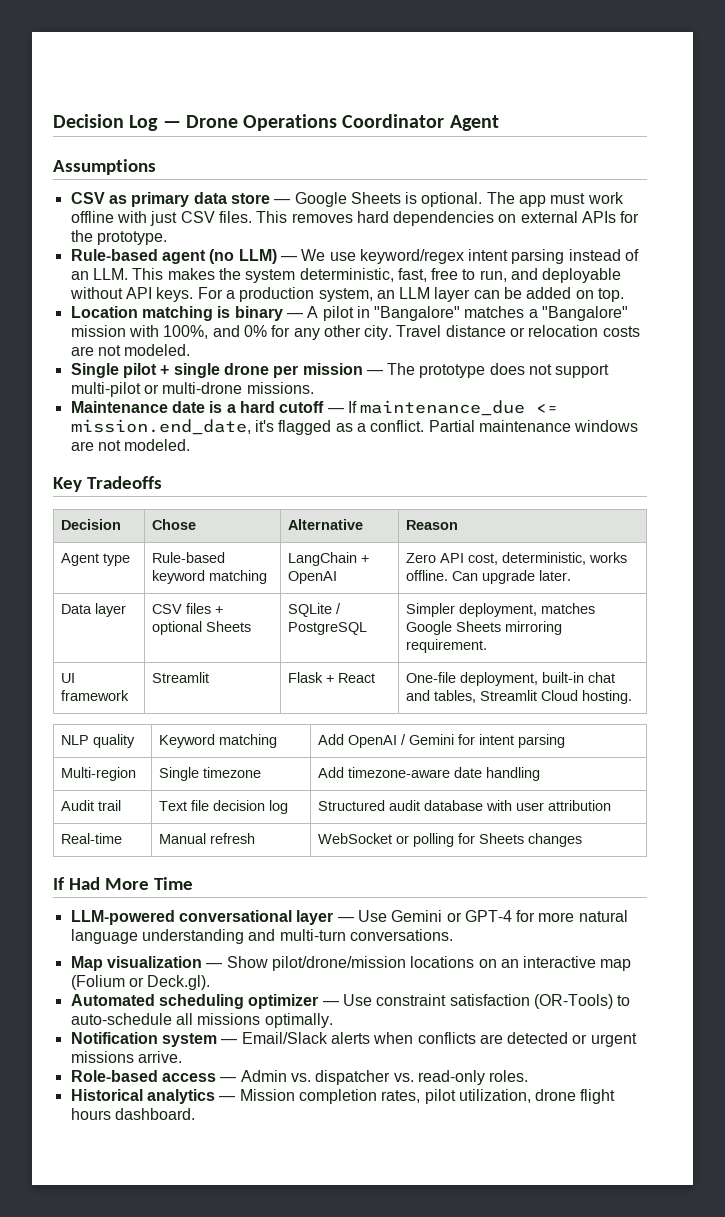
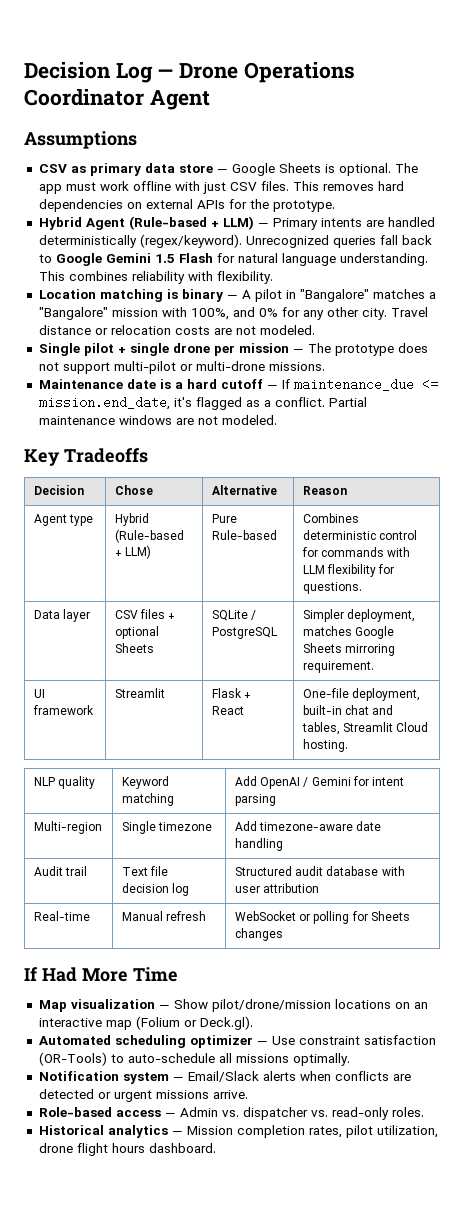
- Rule-based agent (no LLM) — We use keyword/regex intent parsing instead of an LLM. This makes the system deterministic, fast, free to run, and deployable without API keys. For a production system, an LLM layer can be added on top.
+ Hybrid Agent (Rule-based + LLM) — Primary intents are handled deterministically (regex/keyword). Unrecognized queries fall back to Google Gemini 1.5 Flash for natural language understanding. This combines reliability with flexibility.
- Agent type | Rule-based keyword matching | LangChain + OpenAI | Zero API cost, deterministic, works offline. Can upgrade later.
+ Agent type | Hybrid (Rule-based + LLM) | Pure Rule-based | Combines deterministic control for commands with LLM flexibility for questions.
- LLM-powered conversational layer — Use Gemini or GPT-4 for more natural language understanding and multi-turn conversations.

